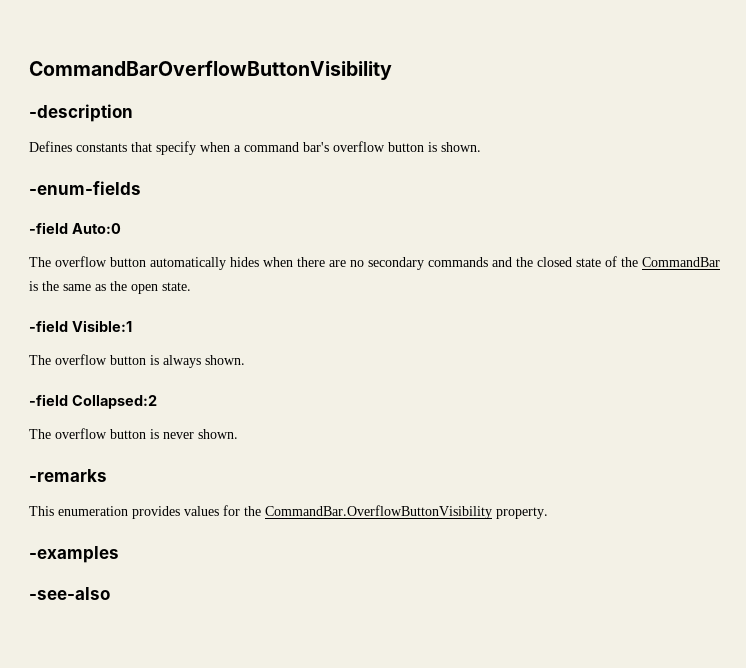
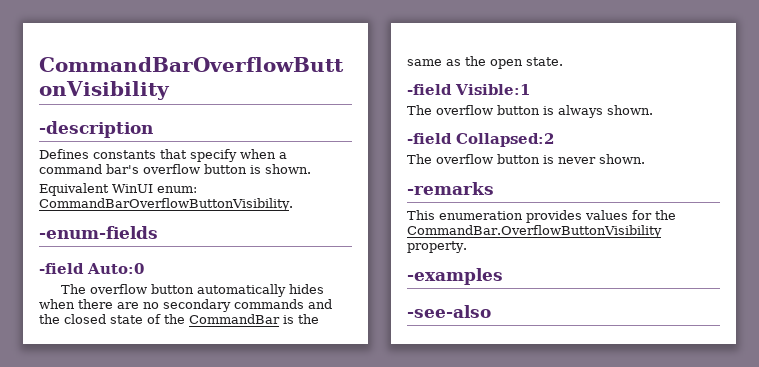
+ Equivalent WinUI enum: CommandBarOverflowButtonVisibility.

